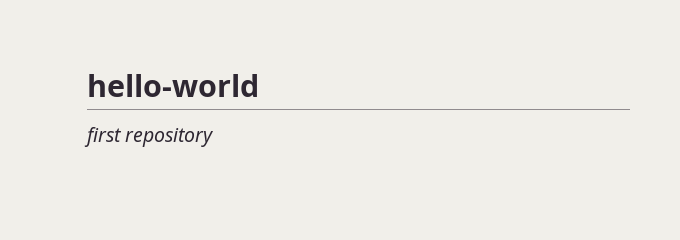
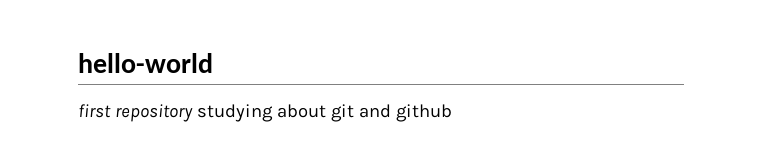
- first repository
+ first repository studying about git and github

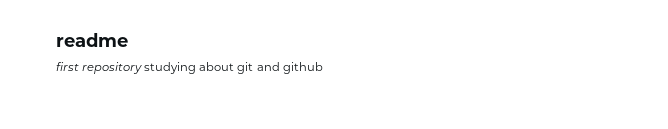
- hello-world
+ readme

